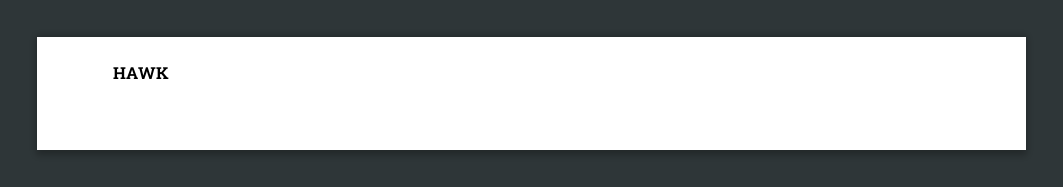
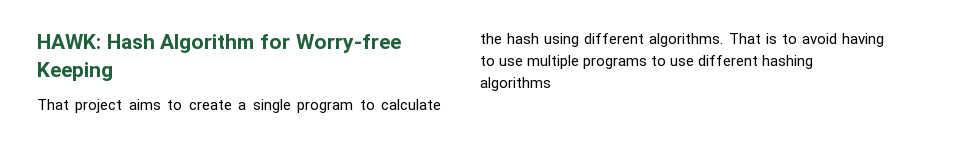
- HAWK
+ HAWK: Hash Algorithm for Worry-free Keeping
+ That project aims to create a single program to calculate the hash using different algorithms. That is to avoid having to use multiple programs to use different hashing algorithms

